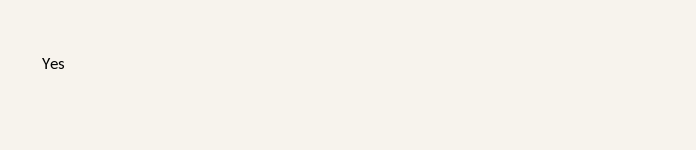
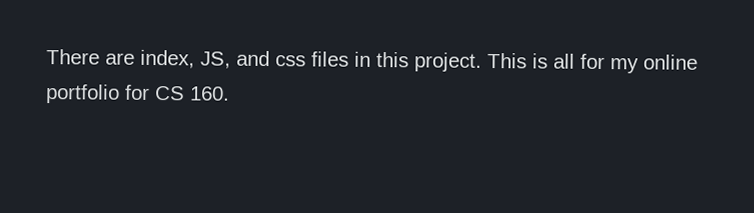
- Yes
+ There are index, JS, and css files in this project. This is all for my online portfolio for CS 160.

